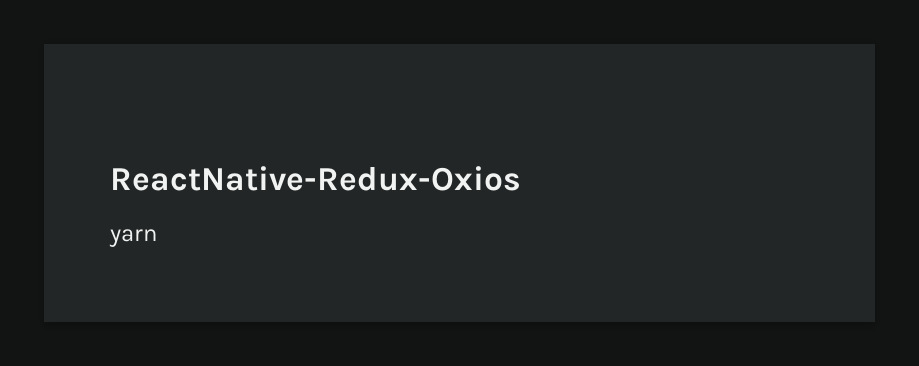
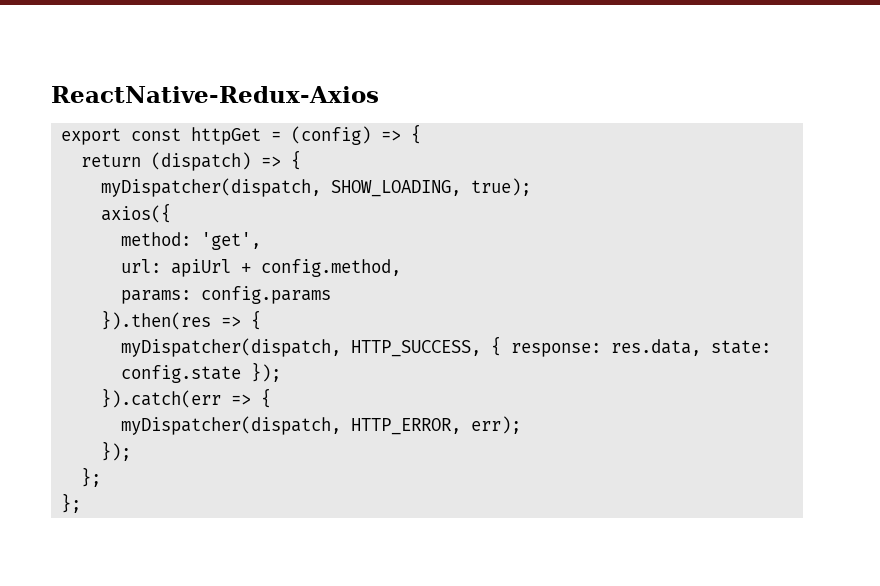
- ReactNative-Redux-Oxios
- yarn
+ ReactNative-Redux-Axios
+ export const httpGet = (config) => {
+ return (dispatch) => {
+ myDispatcher(dispatch, SHOW_LOADING, true);
+ axios({
+ method: 'get',
+ url: apiUrl + config.method,
+ params: config.params
+ }).then(res => {
+ myDispatcher(dispatch, HTTP_SUCCESS, { response: res.data, state: config.state });
+ }).catch(err => {
+ myDispatcher(dispatch, HTTP_ERROR, err);
+ });
+ };
+ };

